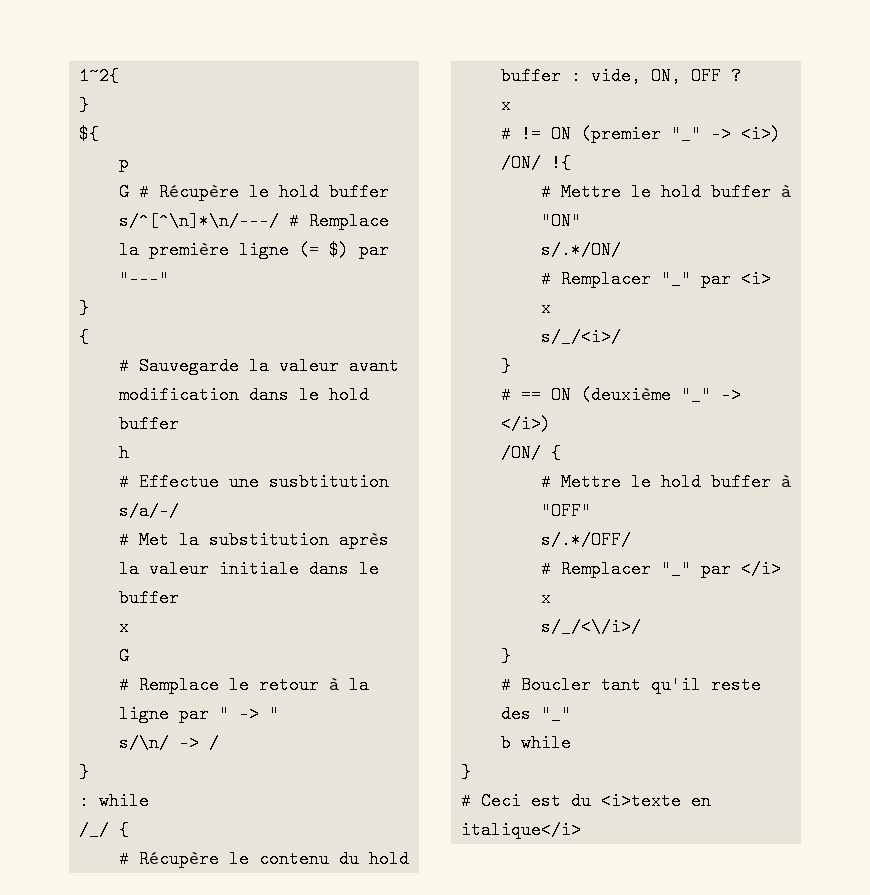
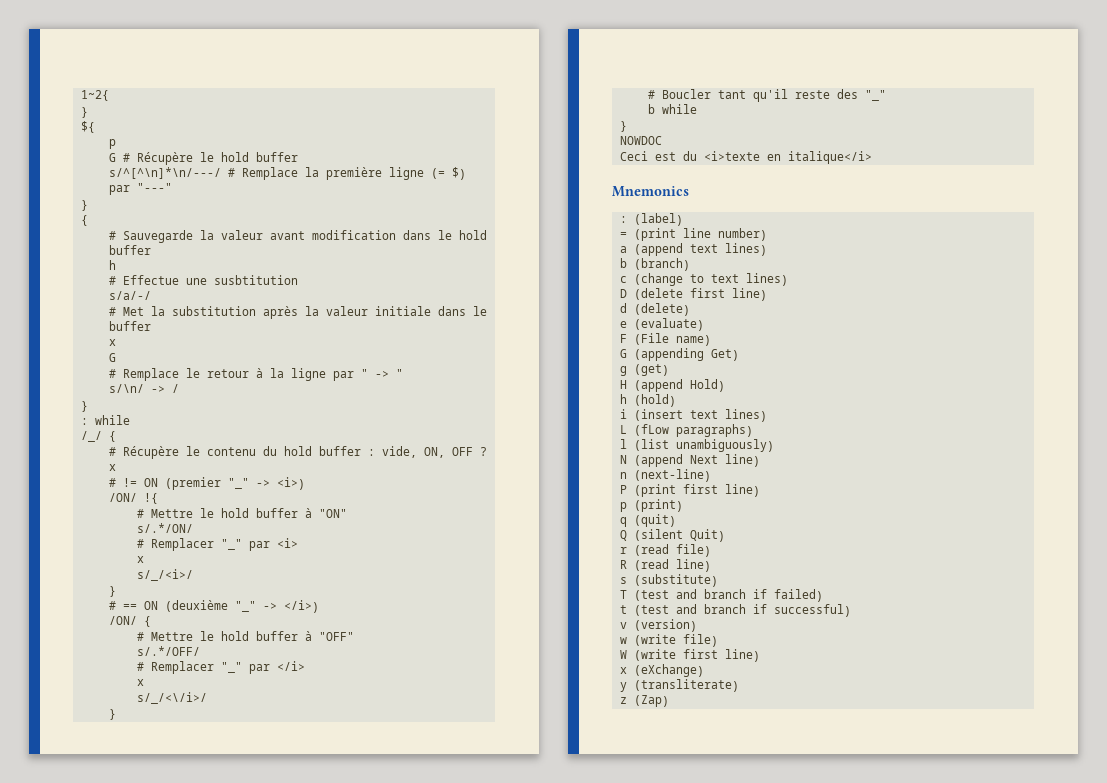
- # Ceci est du <i>texte en italique</i>
+ NOWDOC
+ Ceci est du <i>texte en italique</i>
+ Mnemonics
+ : (label)
+ = (print line number)
+ a (append text lines)
+ b (branch)
+ c (change to text lines)
+ D (delete first line)
+ d (delete)
+ e (evaluate)
+ F (File name)
+ G (appending Get)
+ g (get)
+ H (append Hold)
+ h (hold)
+ i (insert text lines)
+ L (fLow paragraphs)
+ l (list unambiguously)
+ N (append Next line)
+ n (next-line)
+ P (print first line)
+ p (print)
+ q (quit)
+ Q (silent Quit)
+ r (read file)
+ R (read line)
+ s (substitute)
+ T (test and branch if failed)
+ t (test and branch if successful)
+ v (version)
+ w (write file)
+ W (write first line)
+ x (eXchange)
+ y (transliterate)
+ z (Zap)

